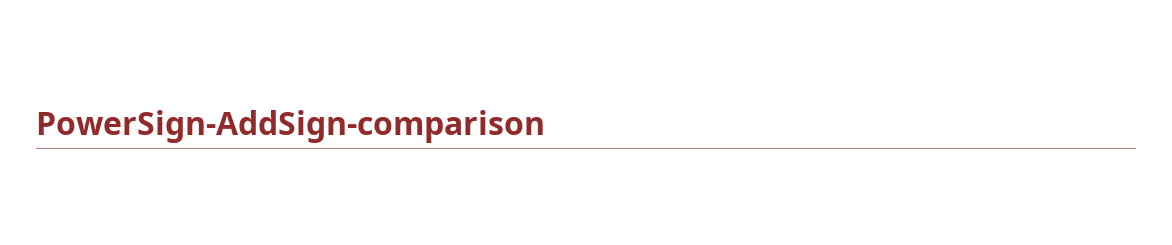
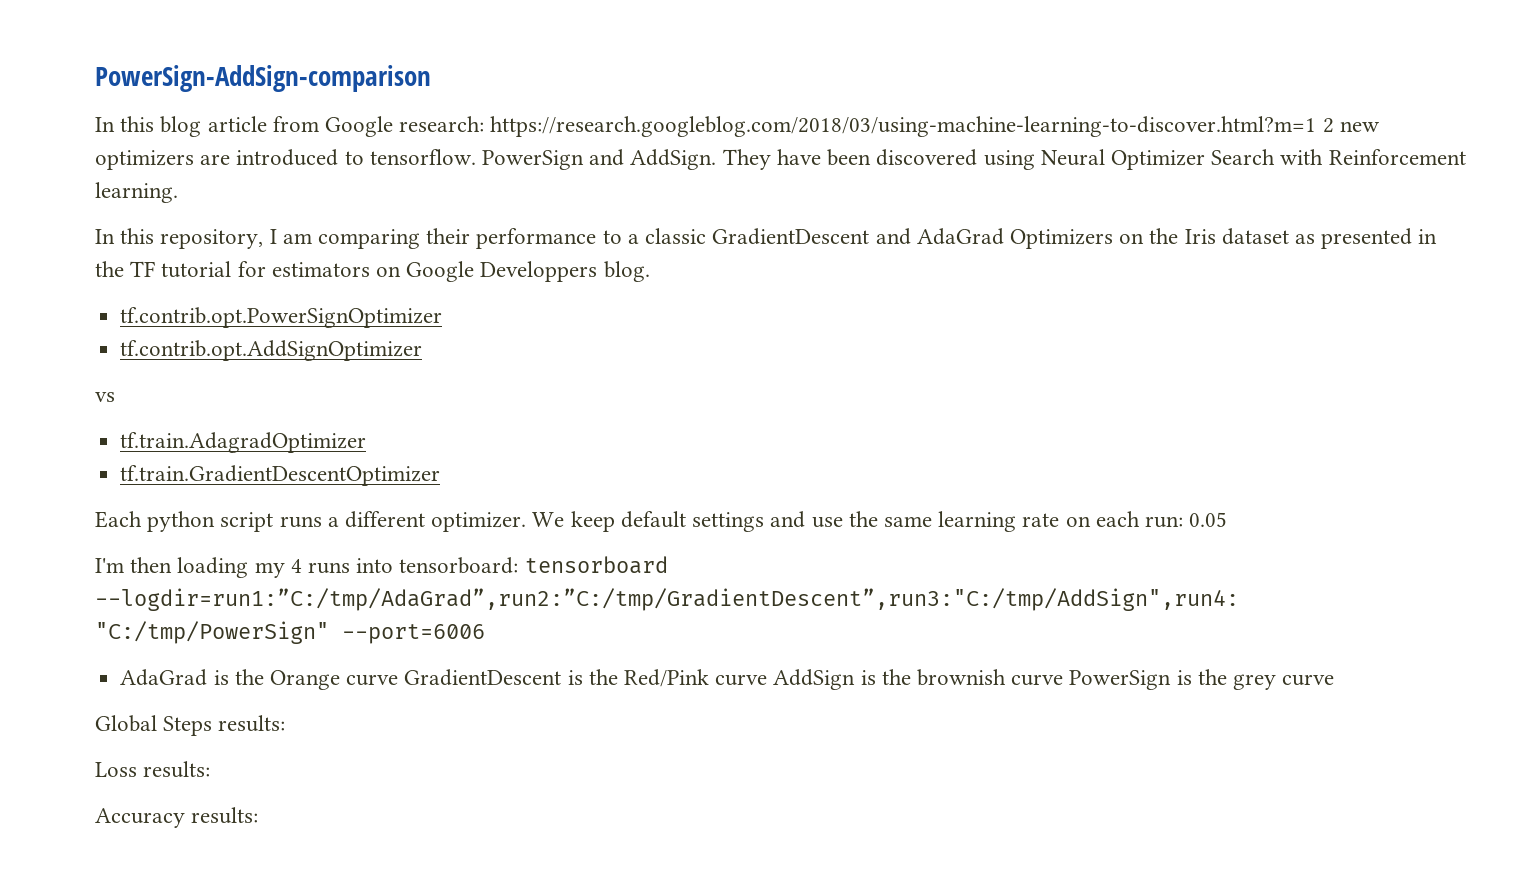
+ In this blog article from Google research: https://research.googleblog.com/2018/03/using-machine-learning-to-discover.html?m=1 2 new optimizers are introduced to tensorflow. PowerSign and AddSign. They have been discovered using Neural Optimizer Search with Reinforcement learning.
+ In this repository, I am comparing their performance to a classic GradientDescent and AdaGrad Optimizers on the Iris dataset as presented in the TF tutorial for estimators on Google Developpers blog.
+ tf.contrib.opt.PowerSignOptimizer
+ tf.contrib.opt.AddSignOptimizer
+ vs
+ tf.train.AdagradOptimizer
+ tf.train.GradientDescentOptimizer
+ Each python script runs a different optimizer. We keep default settings and use the same learning rate on each run: 0.05
+ I'm then loading my 4 runs into tensorboard: tensorboard --logdir=run1:”C:/tmp/AdaGrad”,run2:”C:/tmp/GradientDescent”,run3:"C:/tmp/AddSign",run4: "C:/tmp/PowerSign" --port=6006
+ AdaGrad is the Orange curve GradientDescent is the Red/Pink curve AddSign is the brownish curve PowerSign is the grey curve
+ Global Steps results:
+ Loss results:
+ Accuracy results:

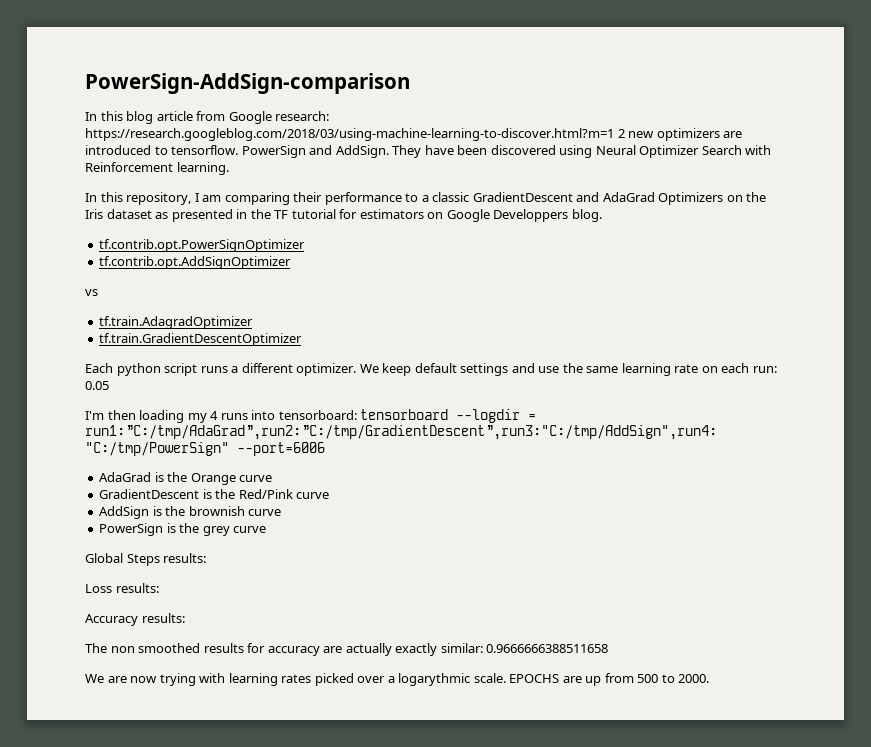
- I'm then loading my 4 runs into tensorboard: tensorboard --logdir=run1:”C:/tmp/AdaGrad”,run2:”C:/tmp/GradientDescent”,run3:"C:/tmp/AddSign",run4: "C:/tmp/PowerSign" --port=6006
+ I'm then loading my 4 runs into tensorboard: tensorboard --logdir = run1:”C:/tmp/AdaGrad”,run2:”C:/tmp/GradientDescent”,run3:"C:/tmp/AddSign",run4: "C:/tmp/PowerSign" --port=6006
- AdaGrad is the Orange curve GradientDescent is the Red/Pink curve AddSign is the brownish curve PowerSign is the grey curve
+ AdaGrad is the Orange curve
+ GradientDescent is the Red/Pink curve
+ AddSign is the brownish curve
+ PowerSign is the grey curve
+ The non smoothed results for accuracy are actually exactly similar: 0.9666666388511658
+ We are now trying with learning rates picked over a logarythmic scale. EPOCHS are up from 500 to 2000.

